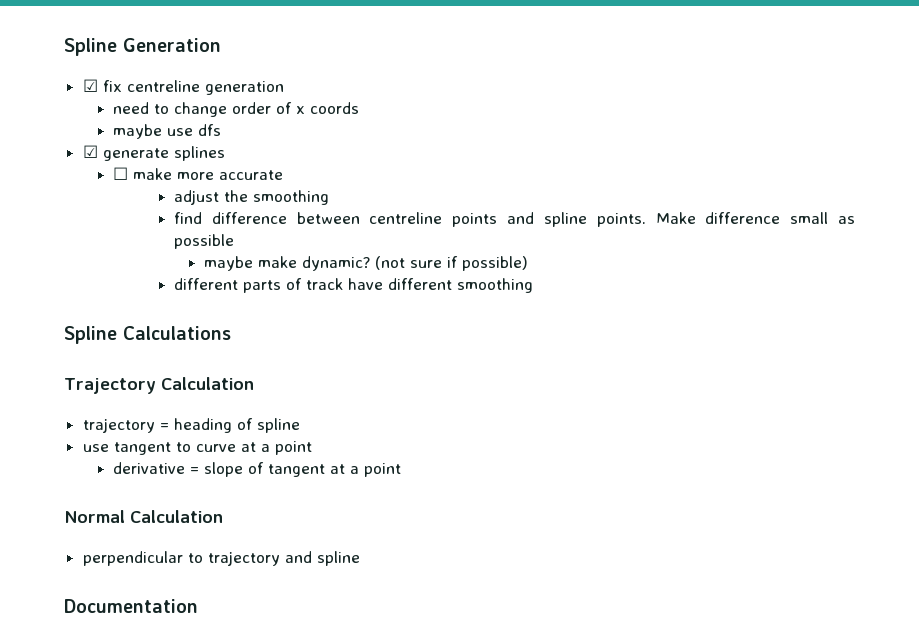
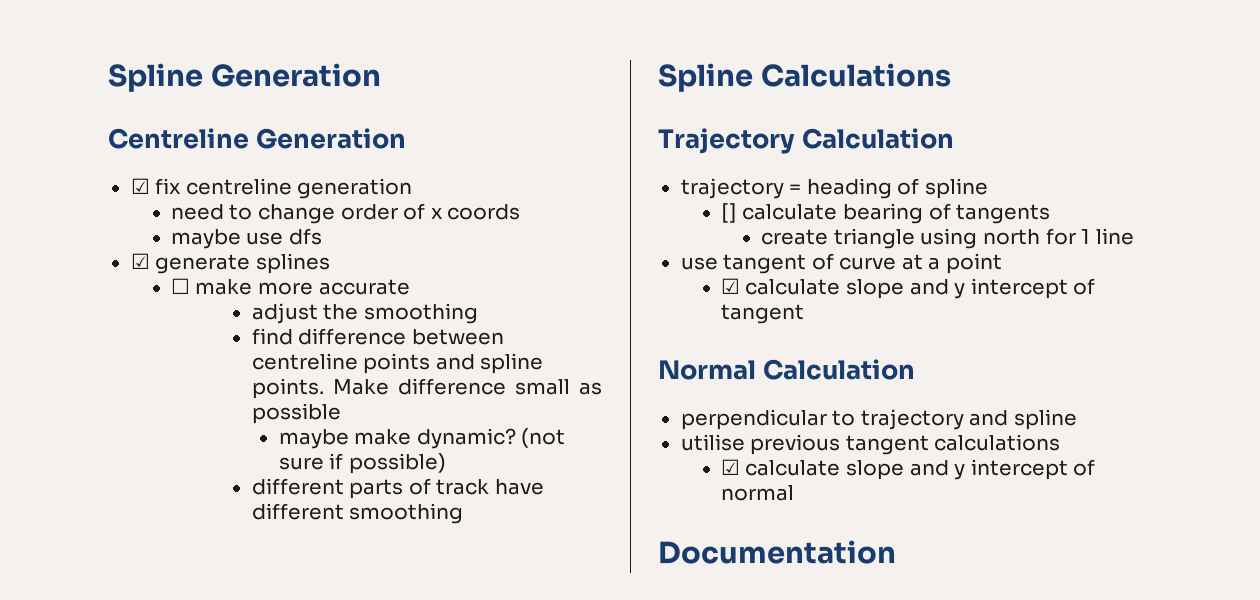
+ Centreline Generation
+ [] calculate bearing of tangents
+ create triangle using north for 1 line
- use tangent to curve at a point
+ use tangent of curve at a point
- derivative = slope of tangent at a point
+ ☑ calculate slope and y intercept of tangent
+ utilise previous tangent calculations
+ ☑ calculate slope and y intercept of normal

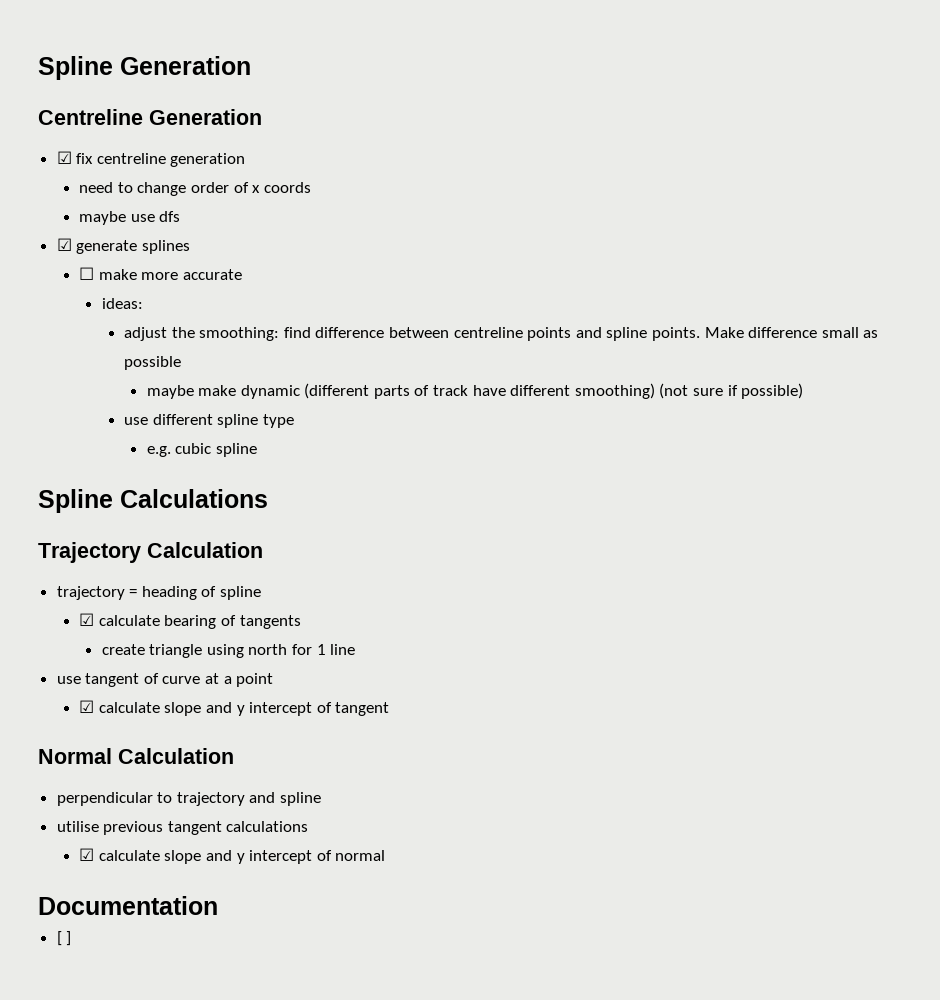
+ ideas:
- adjust the smoothing
- find difference between centreline points and spline points.
+ adjust the smoothing: find difference between centreline points and spline points.
- maybe make dynamic? (not sure if possible)
- different parts of track have different smoothing
+ maybe make dynamic (different parts of track have different smoothing) (not sure if possible)
+ use different spline type
+ e.g. cubic spline
- [] calculate bearing of tangents
+ ☑ calculate bearing of tangents
+ [ ]

